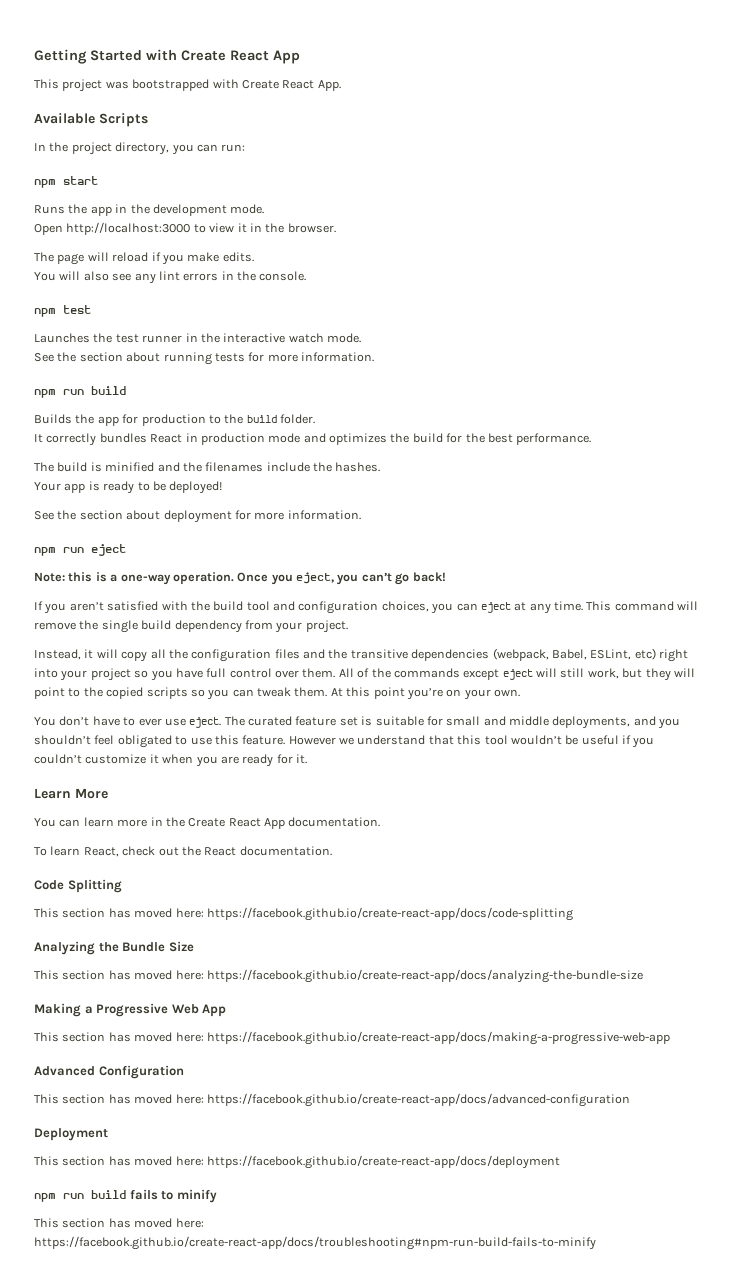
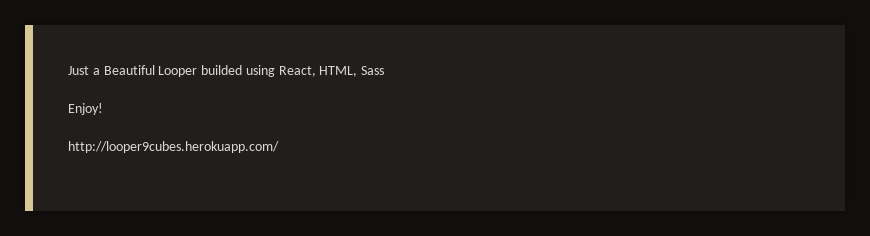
- Getting Started with Create React App
- This project was bootstrapped with Create React App.
- Available Scripts
- In the project directory, you can run:
- npm start
- Runs the app in the development mode.
- Open http://localhost:3000 to view it in the browser.
- The page will reload if you make edits.
- You will also see any lint errors in the console.
- npm test
- Launches the test runner in the interactive watch mode.
- See the section about running tests for more information.
- npm run build
- Builds the app for production to the build folder.
- It correctly bundles React in production mode and optimizes the build for the best performance.
- The build is minified and the filenames include the hashes.
- Your app is ready to be deployed!
- See the section about deployment for more information.
- npm run eject
- Note: this is a one-way operation. Once you eject, you can’t go back!
- If you aren’t satisfied with the build tool and configuration choices, you can eject at any time. This command will remove the single build dependency from your project.
- Instead, it will copy all the configuration files and the transitive dependencies (webpack, Babel, ESLint, etc) right into your project so you have full control over them. All of the commands except eject will still work, but they will point to the copied scripts so you can tweak them. At this point you’re on your own.
- You don’t have to ever use eject. The curated feature set is suitable for small and middle deployments, and you shouldn’t feel obligated to use this feature. However we understand that this tool wouldn’t be useful if you couldn’t customize it when you are ready for it.
- Learn More
- You can learn more in the Create React App documentation.
- To learn React, check out the React documentation.
- Code Splitting
- This section has moved here: https://facebook.github.io/create-react-app/docs/code-splitting
- Analyzing the Bundle Size
- This section has moved here: https://facebook.github.io/create-react-app/docs/analyzing-the-bundle-size
- Making a Progressive Web App
- This section has moved here: https://facebook.github.io/create-react-app/docs/making-a-progressive-web-app
- Advanced Configuration
- This section has moved here: https://facebook.github.io/create-react-app/docs/advanced-configuration
- Deployment
- This section has moved here: https://facebook.github.io/create-react-app/docs/deployment
- npm run build fails to minify
- This section has moved here: https://facebook.github.io/create-react-app/docs/troubleshooting#npm-run-build-fails-to-minify
+ Just a Beautiful Looper builded using React, HTML, Sass
+ Enjoy!
+ http://looper9cubes.herokuapp.com/

